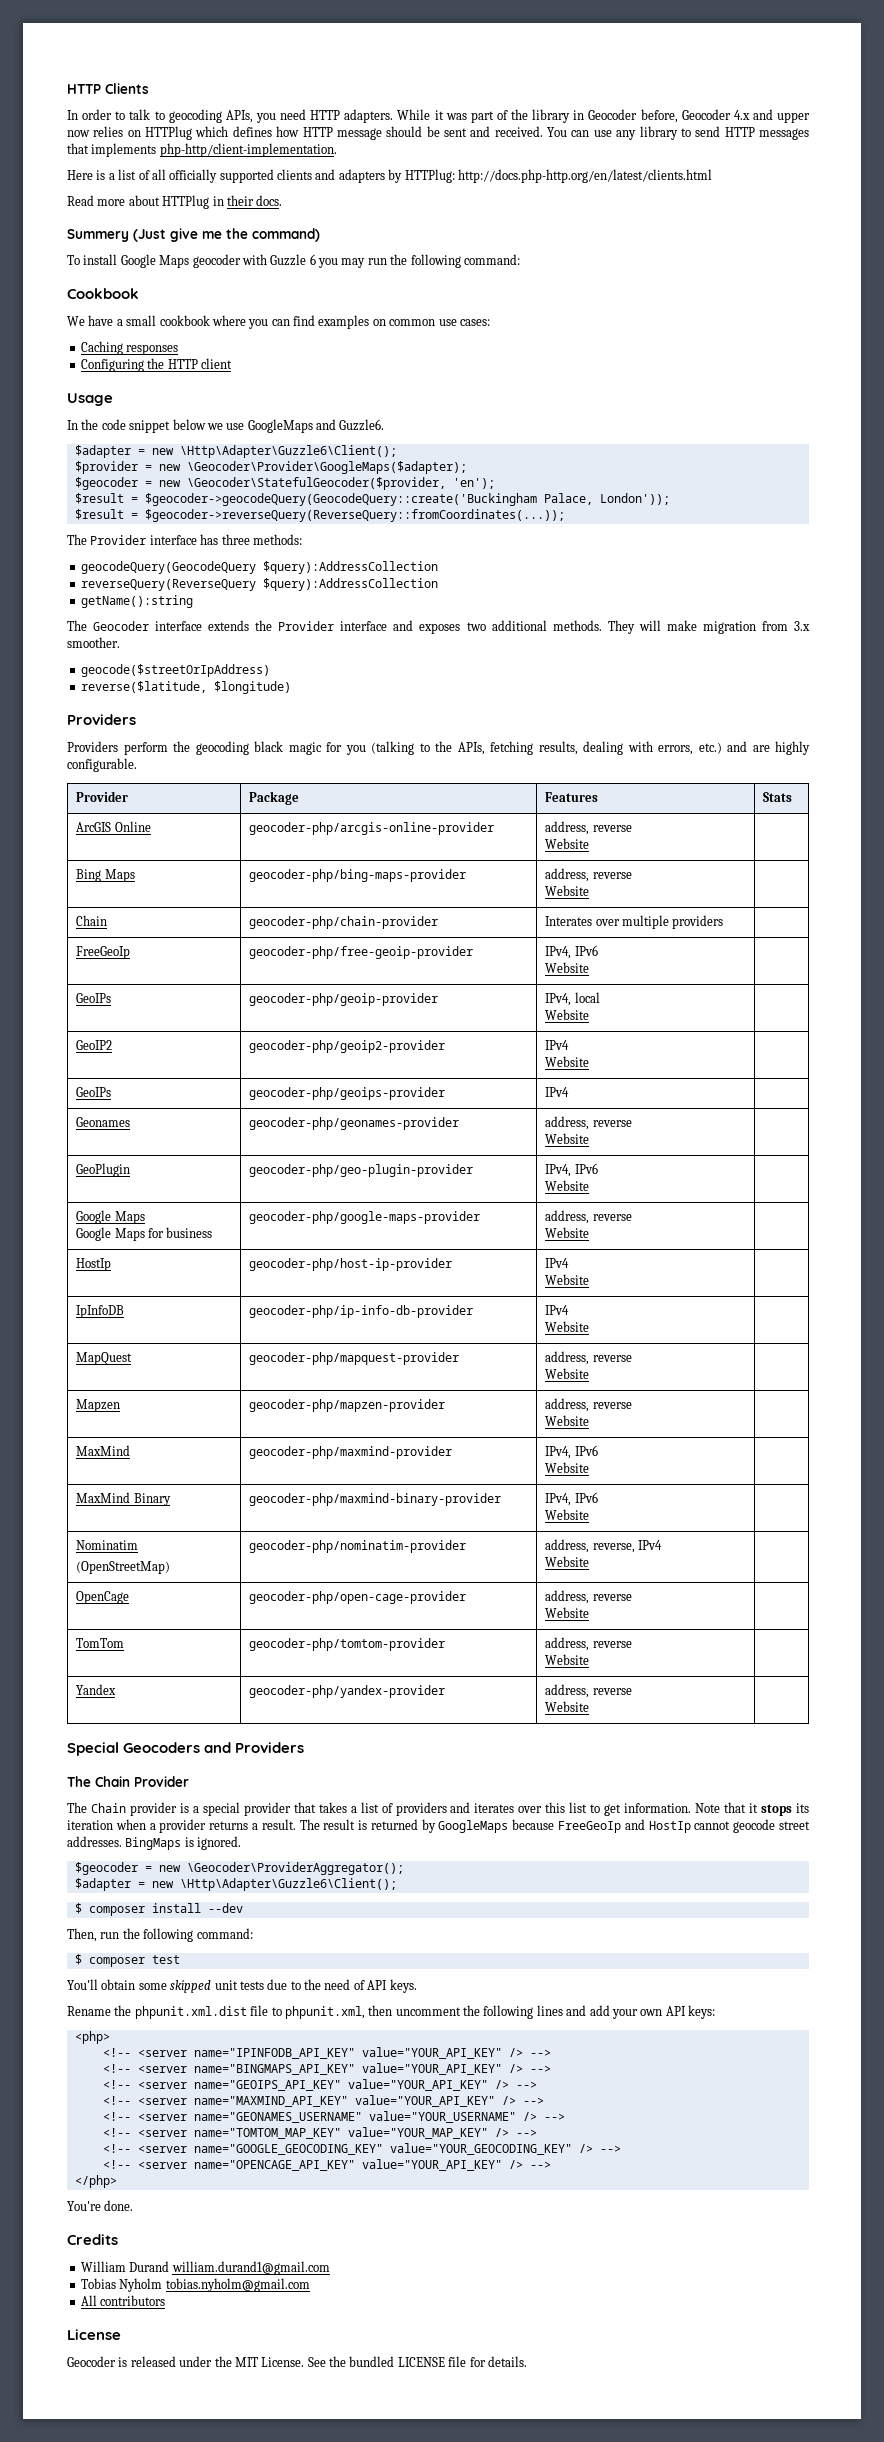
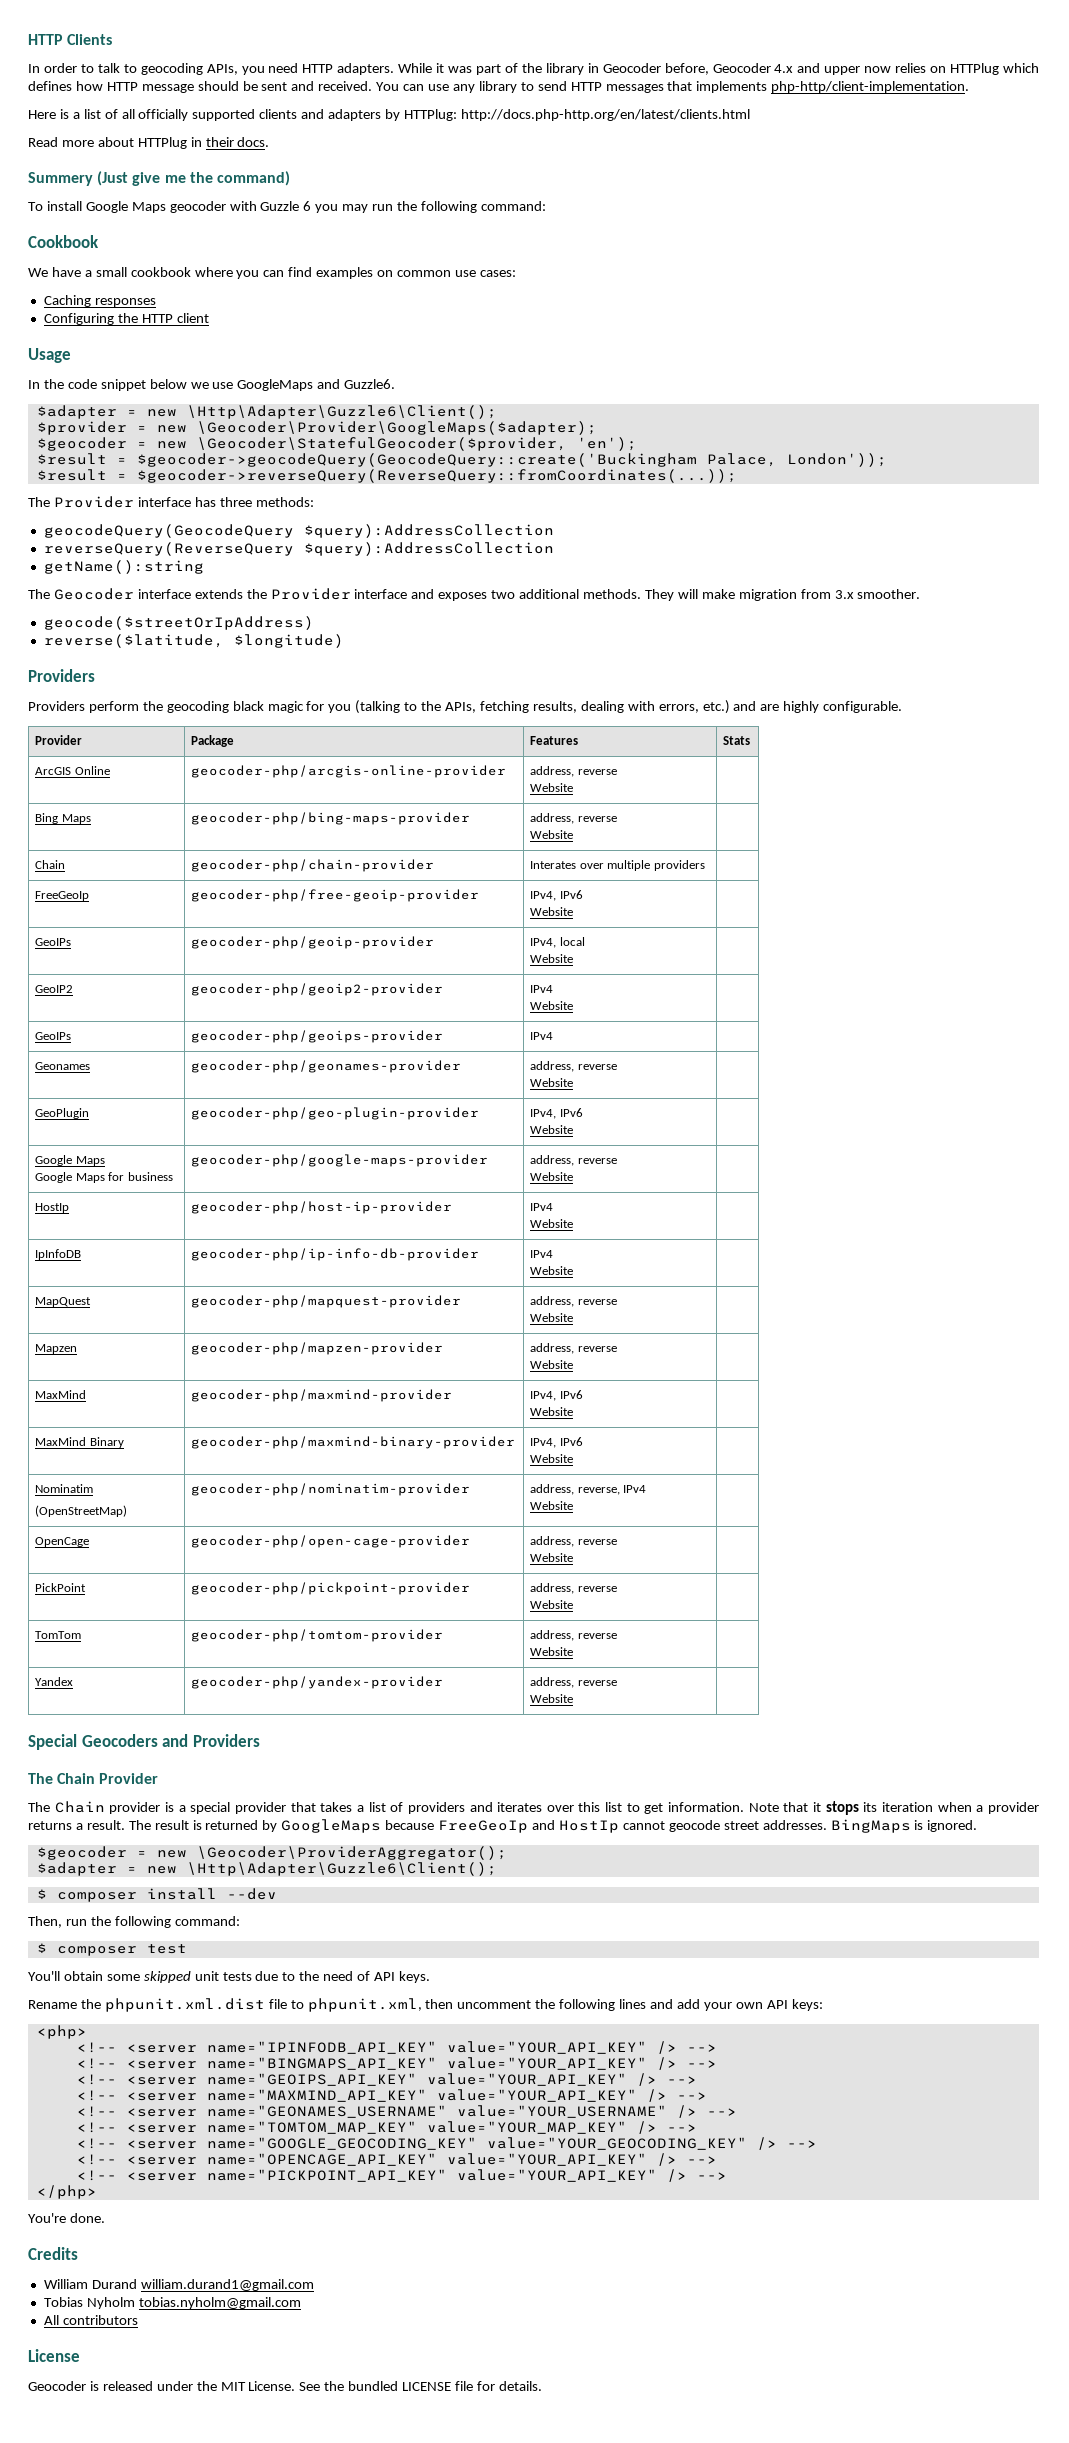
+ PickPoint | geocoder-php/pickpoint-provider | address, reverse
+ Website |
+ <!-- <server name="PICKPOINT_API_KEY" value="YOUR_API_KEY" /> -->

